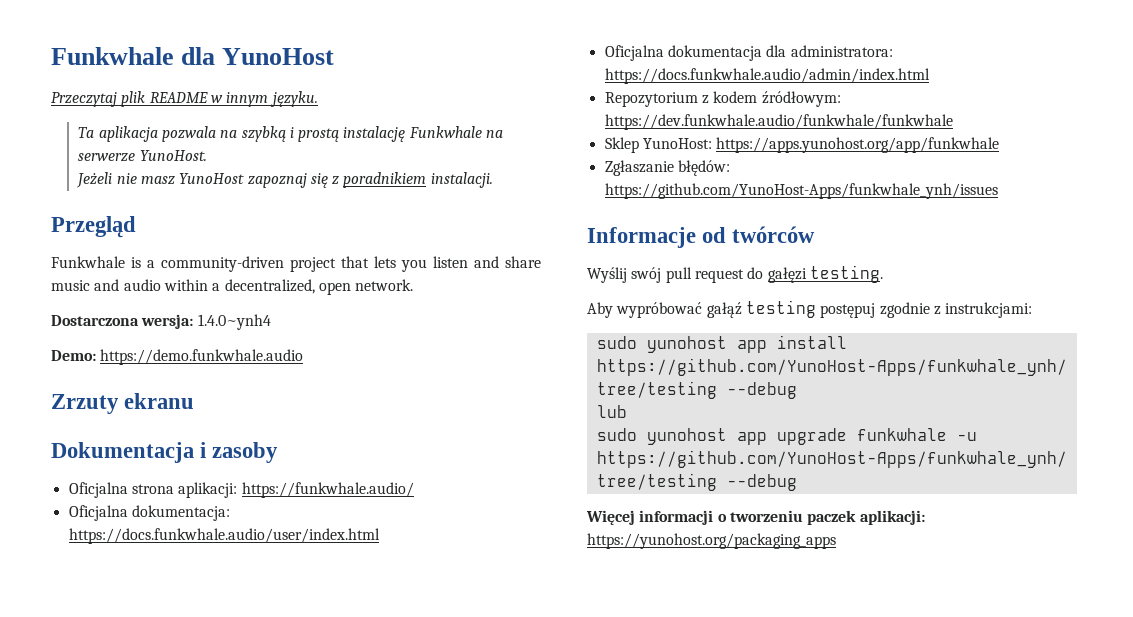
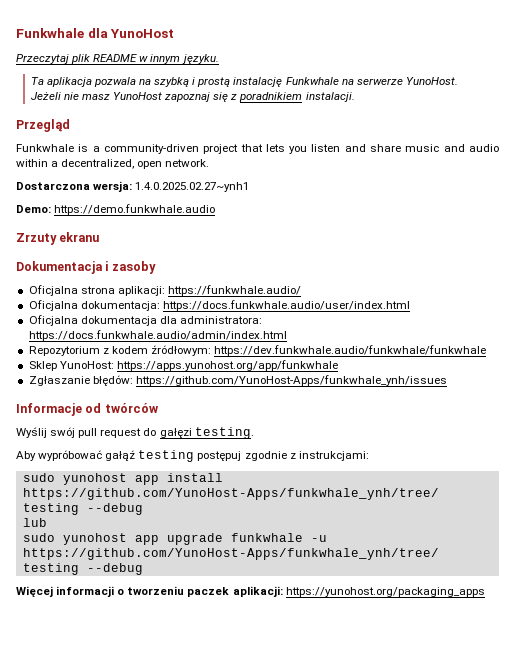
- Dostarczona wersja: 1.4.0~ynh4
+ Dostarczona wersja: 1.4.0.2025.02.27~ynh1

